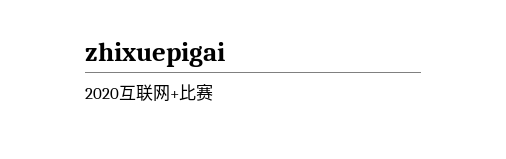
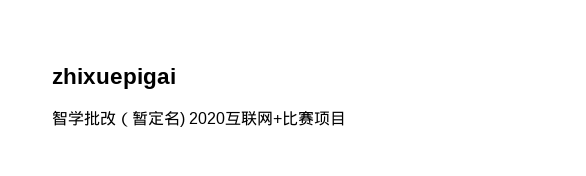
- 2020互联网+比赛
+ 智学批改（暂定名) 2020互联网+比赛项目

